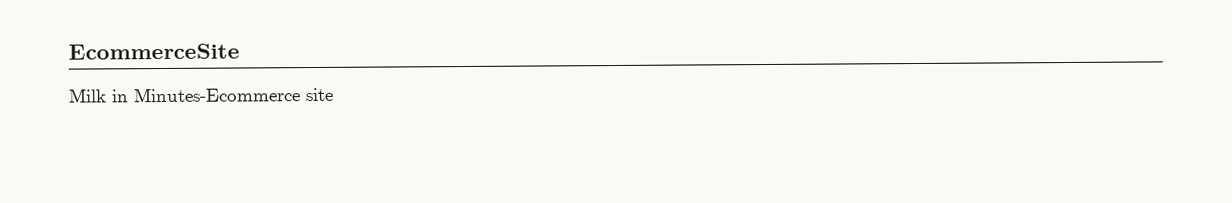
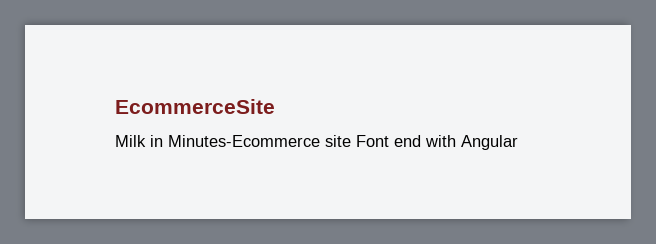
- Milk in Minutes-Ecommerce site
+ Milk in Minutes-Ecommerce site Font end with Angular

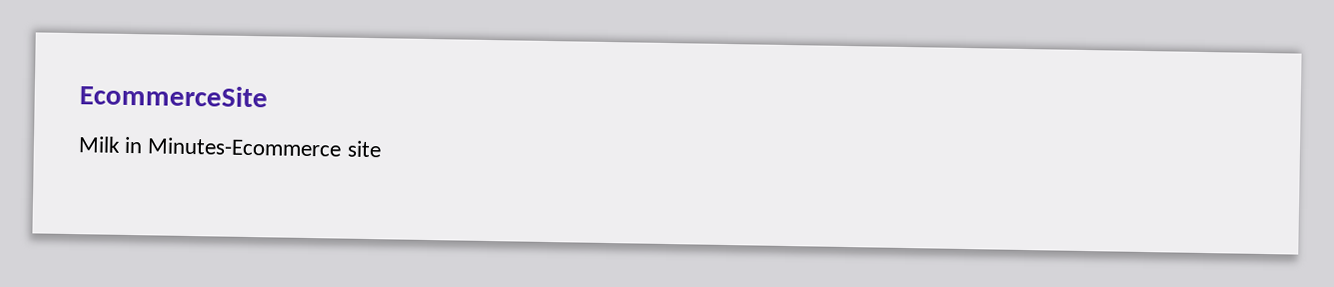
- Milk in Minutes-Ecommerce site Font end with Angular
+ Milk in Minutes-Ecommerce site

